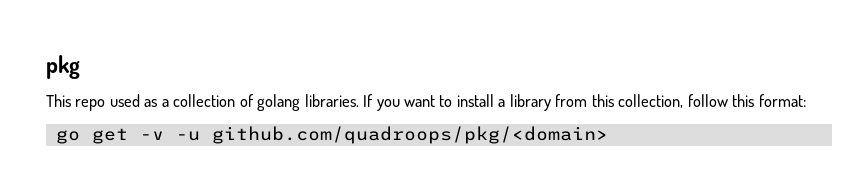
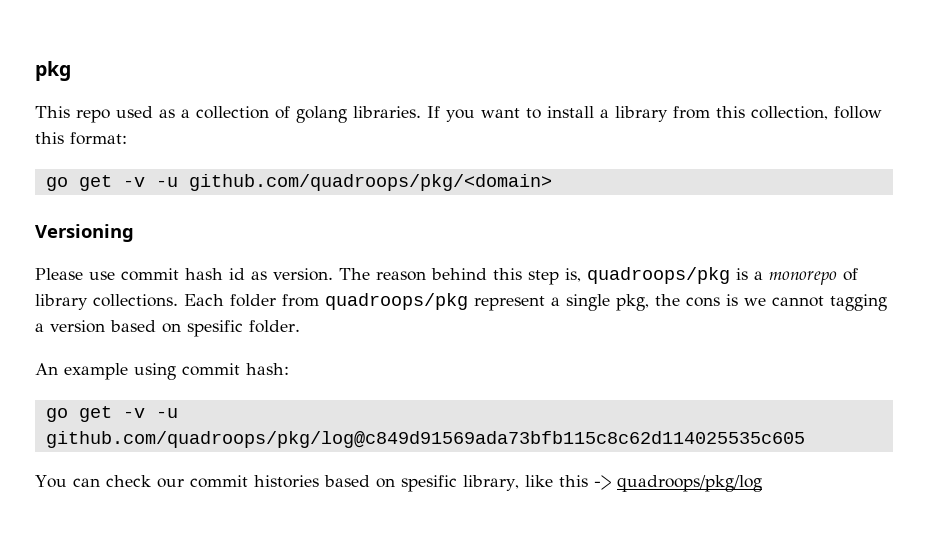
+ Versioning
+ Please use commit hash id as version. The reason behind this step is, quadroops/pkg is a monorepo of library collections. Each folder from quadroops/pkg represent a single pkg, the cons is we cannot tagging a version based on spesific folder.
+ An example using commit hash:
+ go get -v -u github.com/quadroops/pkg/log@c849d91569ada73bfb115c8c62d114025535c605
+ You can check our commit histories based on spesific library, like this -> quadroops/pkg/log

